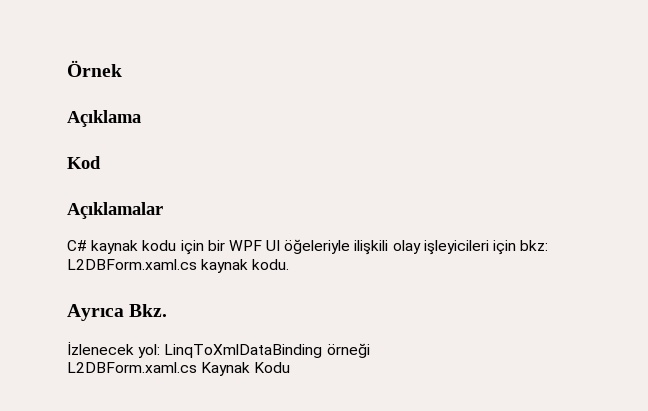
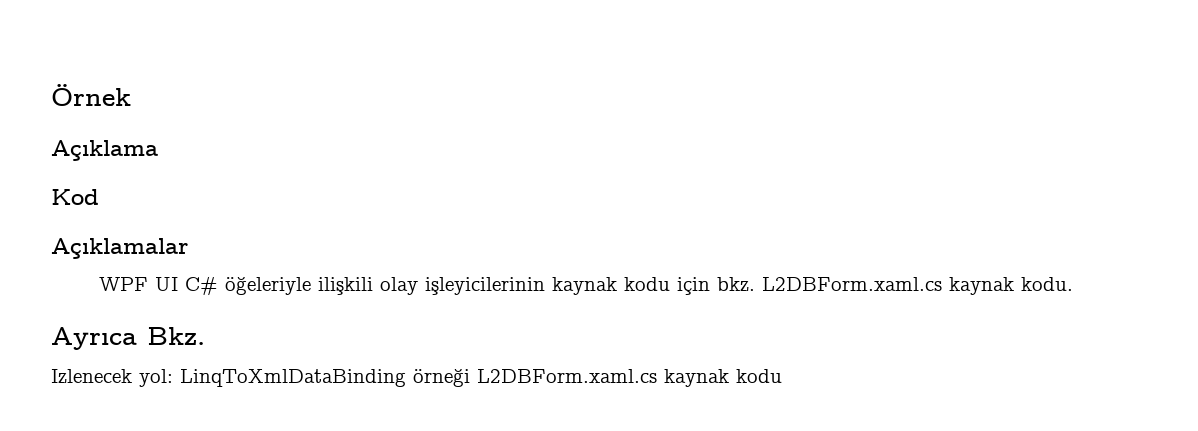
- C# kaynak kodu için bir WPF UI öğeleriyle ilişkili olay işleyicileri için bkz: L2DBForm.xaml.cs kaynak kodu.
+ WPF UI C# öğeleriyle ilişkili olay işleyicilerinin kaynak kodu için bkz. L2DBForm.xaml.cs kaynak kodu.
- İzlenecek yol: LinqToXmlDataBinding örneği
- L2DBForm.xaml.cs Kaynak Kodu
+ Izlenecek yol: LinqToXmlDataBinding örneği L2DBForm.xaml.cs kaynak kodu

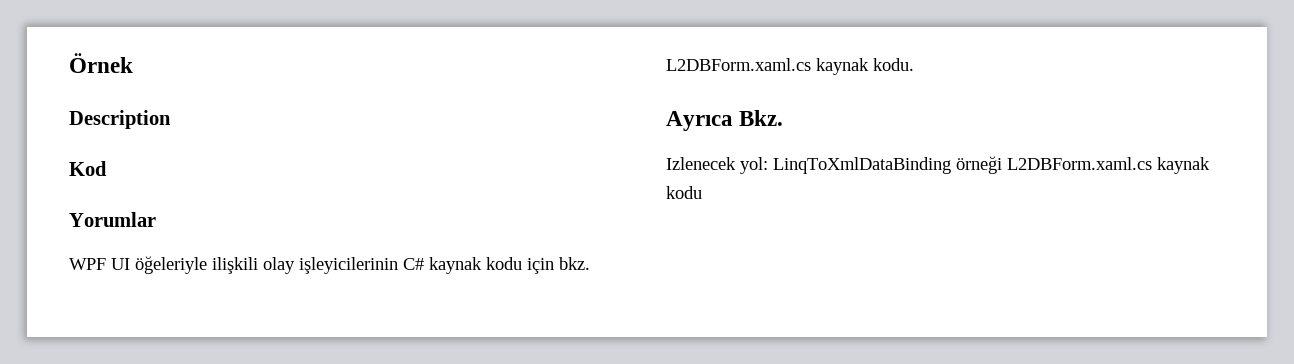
- Açıklama
+ Description
- Açıklamalar
+ Yorumlar
- WPF UI C# öğeleriyle ilişkili olay işleyicilerinin kaynak kodu için bkz.
+ WPF UI öğeleriyle ilişkili olay işleyicilerinin C# kaynak kodu için bkz.

